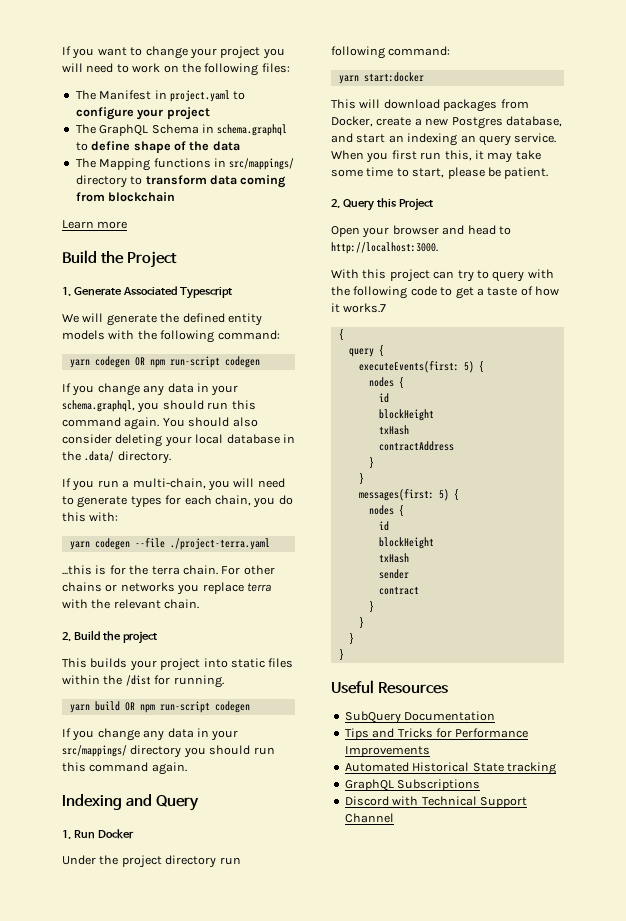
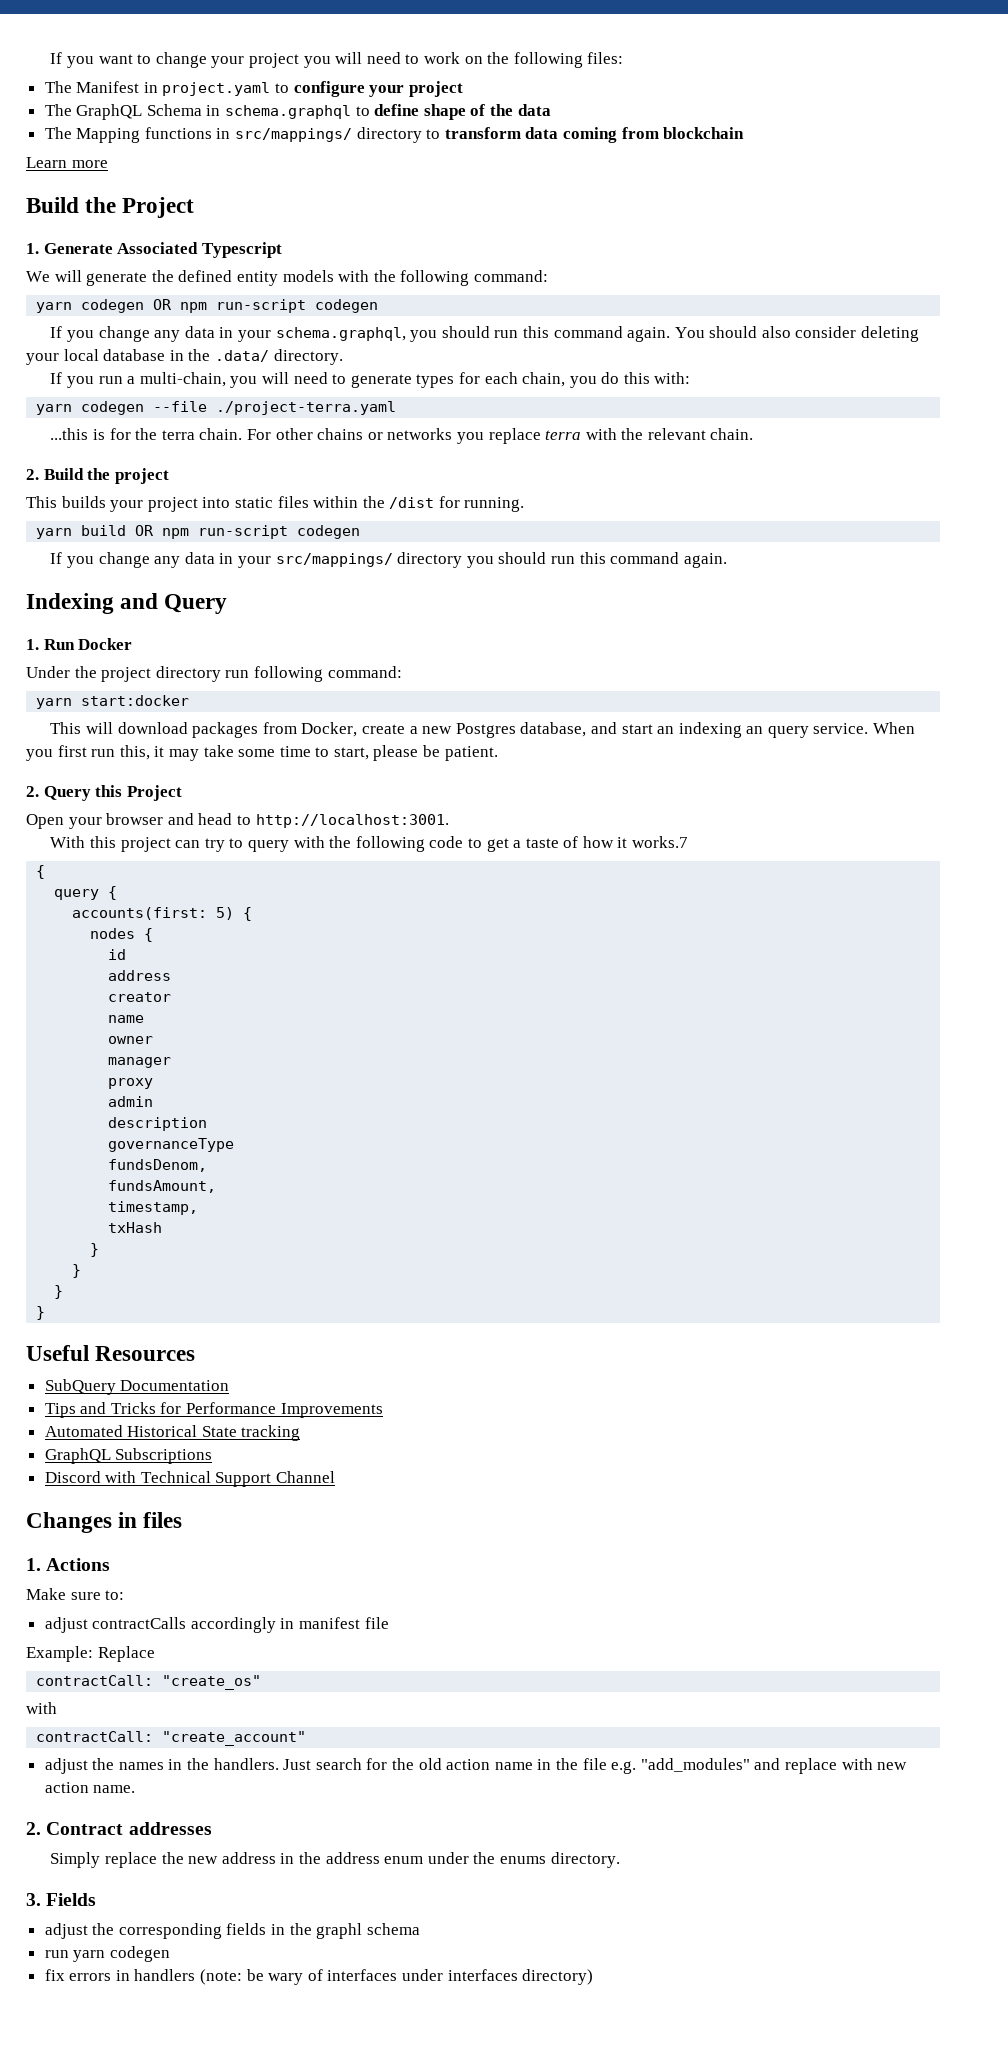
- Open your browser and head to http://localhost:3000.
+ Open your browser and head to http://localhost:3001.
- executeEvents(first: 5) {
+ accounts(first: 5) {
  nodes {
  id
- blockHeight
+ address
+ creator
+ name
+ owner
+ manager
+ proxy
+ admin
+ description
+ governanceType
+ fundsDenom,
+ fundsAmount,
+ timestamp,
  txHash
- contractAddress
- }
- }
- messages(first: 5) {
- nodes {
- id
- blockHeight
- txHash
- sender
- contract
+ Changes in files
+ 1. Actions
+ Make sure to:
+ adjust contractCalls accordingly in manifest file
+ Example: Replace
+ contractCall: "create_os"
+ with
+ contractCall: "create_account"
+ adjust the names in the handlers. Just search for the old action name in the file e.g. "add_modules" and replace with new action name.
+ 2. Contract addresses
+ Simply replace the new address in the address enum under the enums directory.
+ 3. Fields
+ adjust the corresponding fields in the graphl schema
+ run yarn codegen
+ fix errors in handlers (note: be wary of interfaces under interfaces directory)

